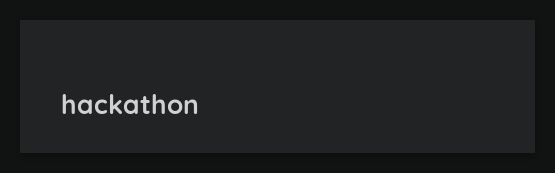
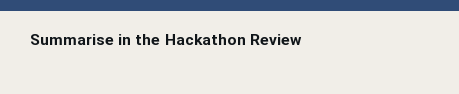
- hackathon
+ Summarise in the Hackathon Review

